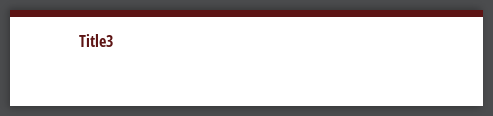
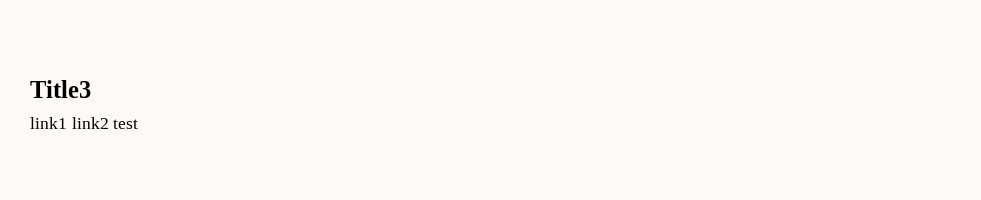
+ link1 link2 test

